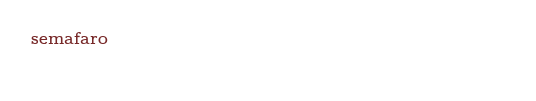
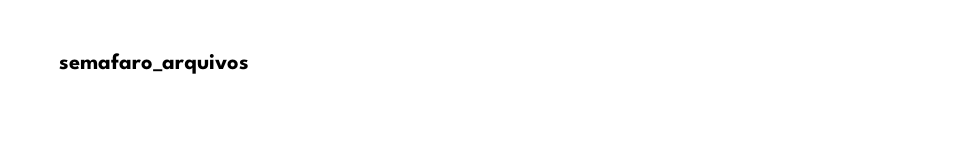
- semafaro
+ semafaro_arquivos

